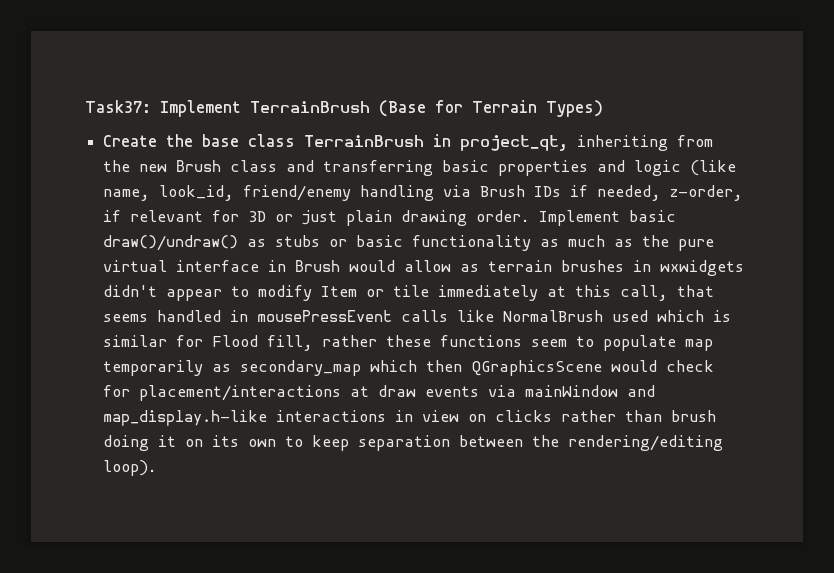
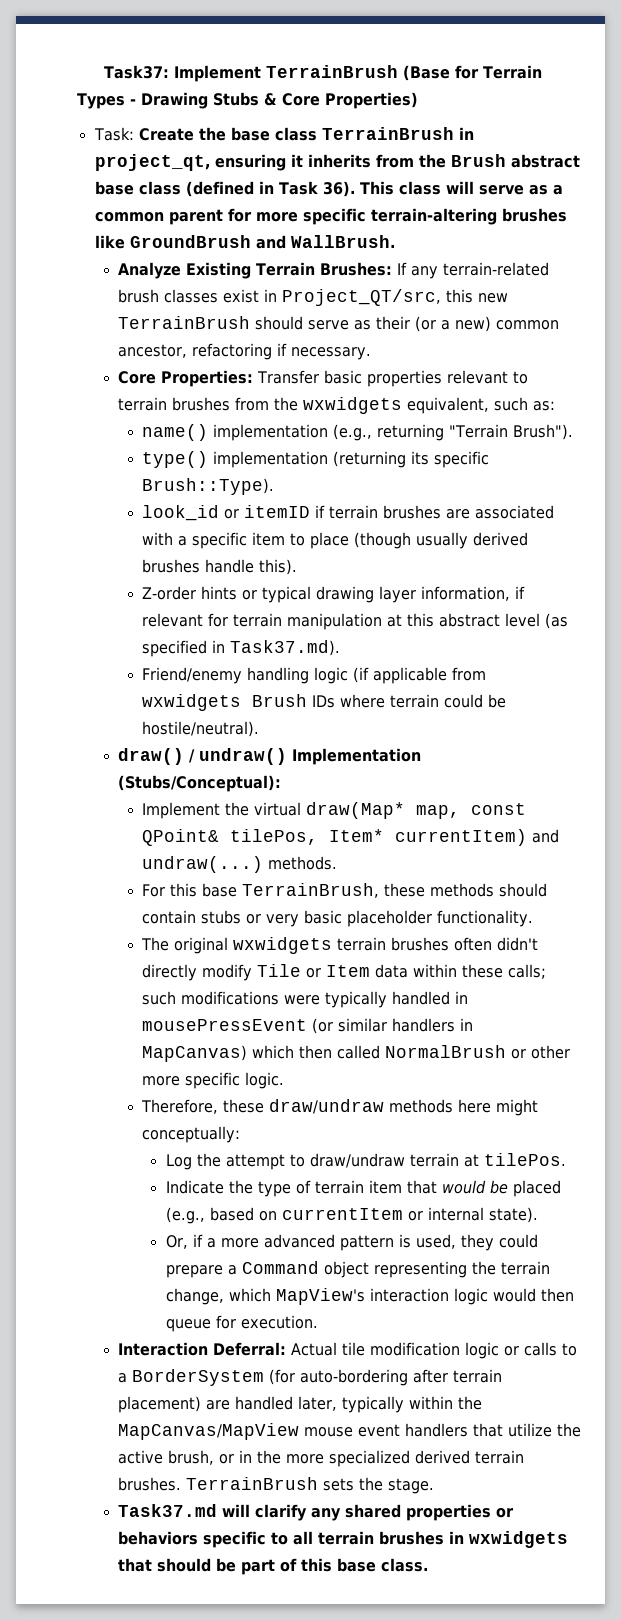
- Task37: Implement TerrainBrush (Base for Terrain Types)
- Create the base class TerrainBrush in project_qt, inheriting from the new Brush class and transferring basic properties and logic (like name, look_id, friend/enemy handling via Brush IDs if needed, z-order, if relevant for 3D or just plain drawing order. Implement basic draw()/undraw() as stubs or basic functionality as much as the pure virtual interface in Brush would allow as terrain brushes in wxwidgets didn't appear to modify Item or tile immediately at this call, that seems handled in mousePressEvent calls like NormalBrush used which is similar for Flood fill, rather these functions seem to populate map temporarily as secondary_map which then QGraphicsScene would check for placement/interactions at draw events via mainWindow and map_display.h-like interactions in view on clicks rather than brush doing it on its own to keep separation between the rendering/editing loop).
+ Task37: Implement TerrainBrush (Base for Terrain Types - Drawing Stubs & Core Properties)
+ Task: Create the base class TerrainBrush in project_qt, ensuring it inherits from the Brush abstract base class (defined in Task 36). This class will serve as a common parent for more specific terrain-altering brushes like GroundBrush and WallBrush.
+ Analyze Existing Terrain Brushes: If any terrain-related brush classes exist in Project_QT/src, this new TerrainBrush should serve as their (or a new) common ancestor, refactoring if necessary.
+ Core Properties: Transfer basic properties relevant to terrain brushes from the wxwidgets equivalent, such as:
+ name() implementation (e.g., returning "Terrain Brush").
+ type() implementation (returning its specific Brush::Type).
+ look_id or itemID if terrain brushes are associated with a specific item to place (though usually derived brushes handle this).
+ Z-order hints or typical drawing layer information, if relevant for terrain manipulation at this abstract level (as specified in Task37.md).
+ Friend/enemy handling logic (if applicable from wxwidgets Brush IDs where terrain could be hostile/neutral).
+ draw() / undraw() Implementation (Stubs/Conceptual):
+ Implement the virtual draw(Map* map, const QPoint& tilePos, Item* currentItem) and undraw(...) methods.
+ For this base TerrainBrush, these methods should contain stubs or very basic placeholder functionality.
+ The original wxwidgets terrain brushes often didn't directly modify Tile or Item data within these calls; such modifications were typically handled in mousePressEvent (or similar handlers in MapCanvas) which then called NormalBrush or other more specific logic.
+ Therefore, these draw/undraw methods here might conceptually:
+ Log the attempt to draw/undraw terrain at tilePos.
+ Indicate the type of terrain item that would be placed (e.g., based on currentItem or internal state).
+ Or, if a more advanced pattern is used, they could prepare a Command object representing the terrain change, which MapView's interaction logic would then queue for execution.
+ Interaction Deferral: Actual tile modification logic or calls to a BorderSystem (for auto-bordering after terrain placement) are handled later, typically within the MapCanvas/MapView mouse event handlers that utilize the active brush, or in the more specialized derived terrain brushes. TerrainBrush sets the stage.
+ Task37.md will clarify any shared properties or behaviors specific to all terrain brushes in wxwidgets that should be part of this base class.

